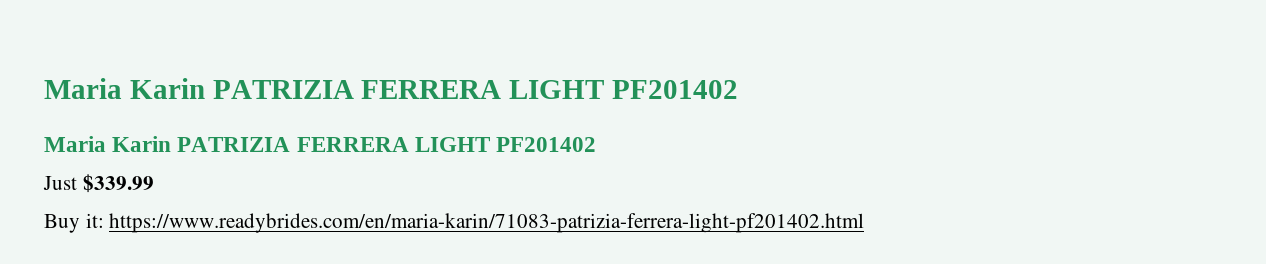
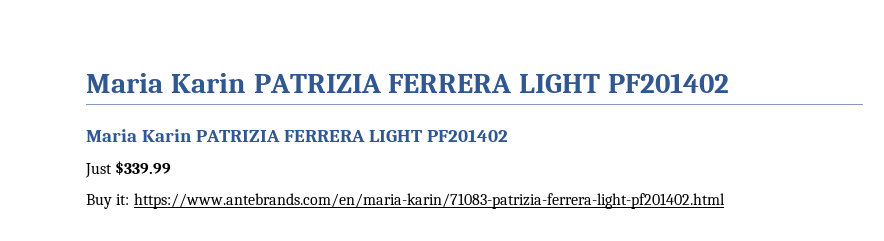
- Buy it: https://www.readybrides.com/en/maria-karin/71083-patrizia-ferrera-light-pf201402.html
+ Buy it: https://www.antebrands.com/en/maria-karin/71083-patrizia-ferrera-light-pf201402.html

